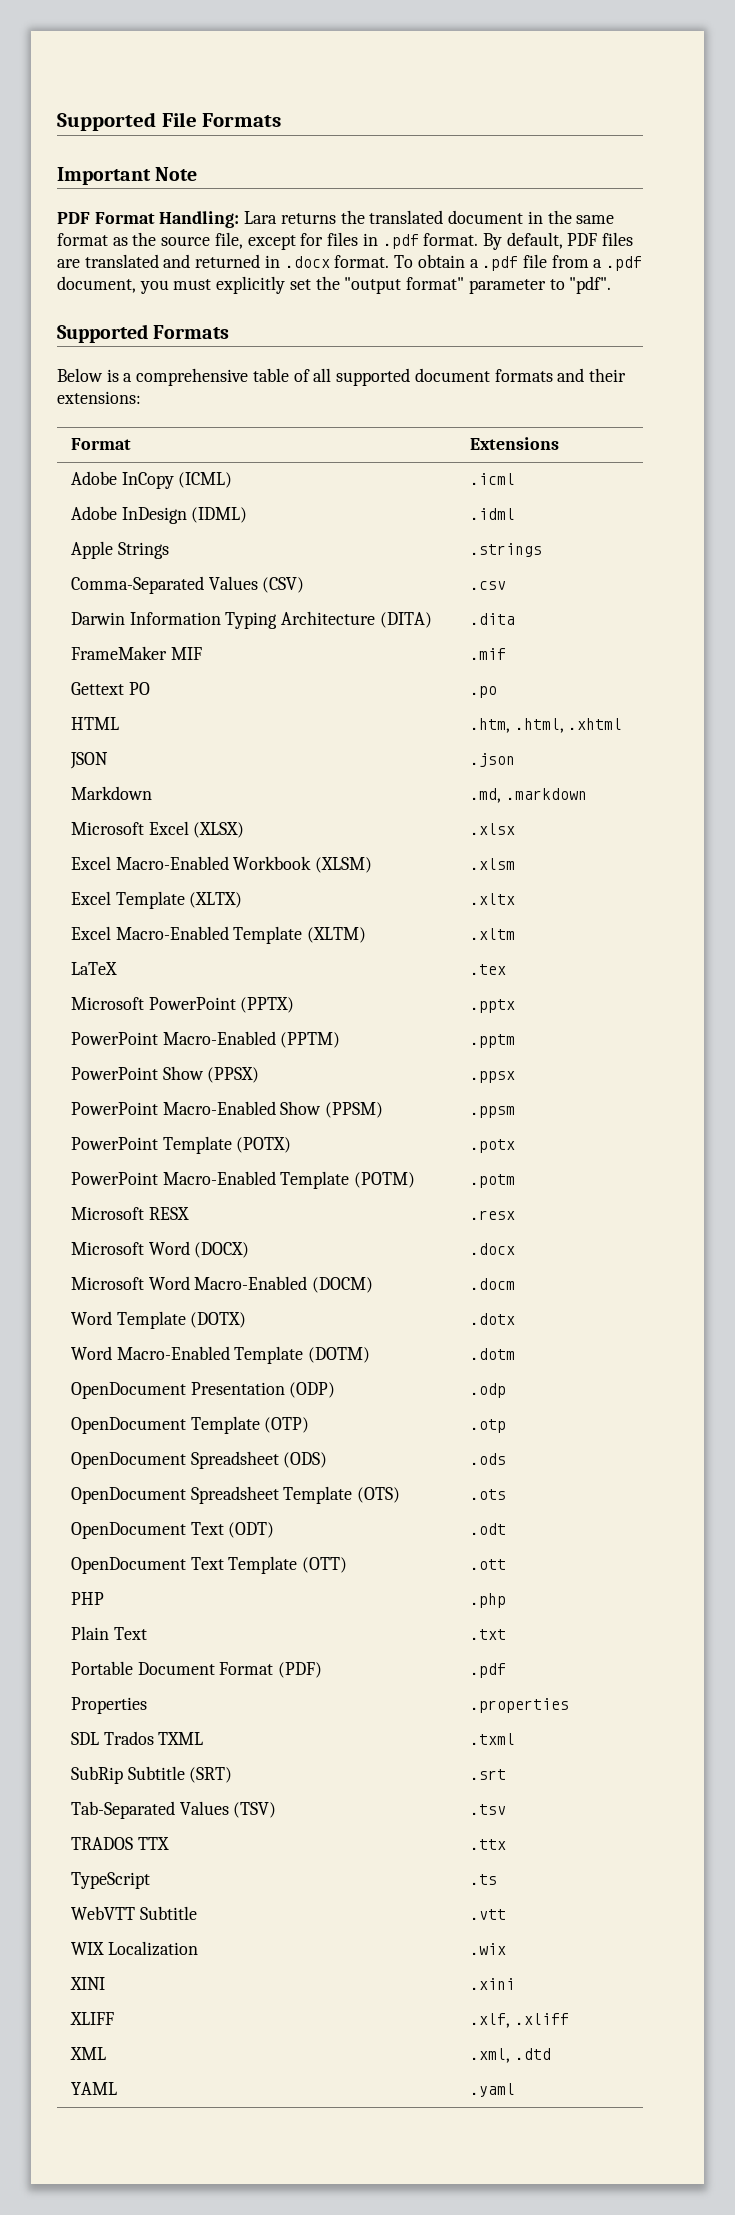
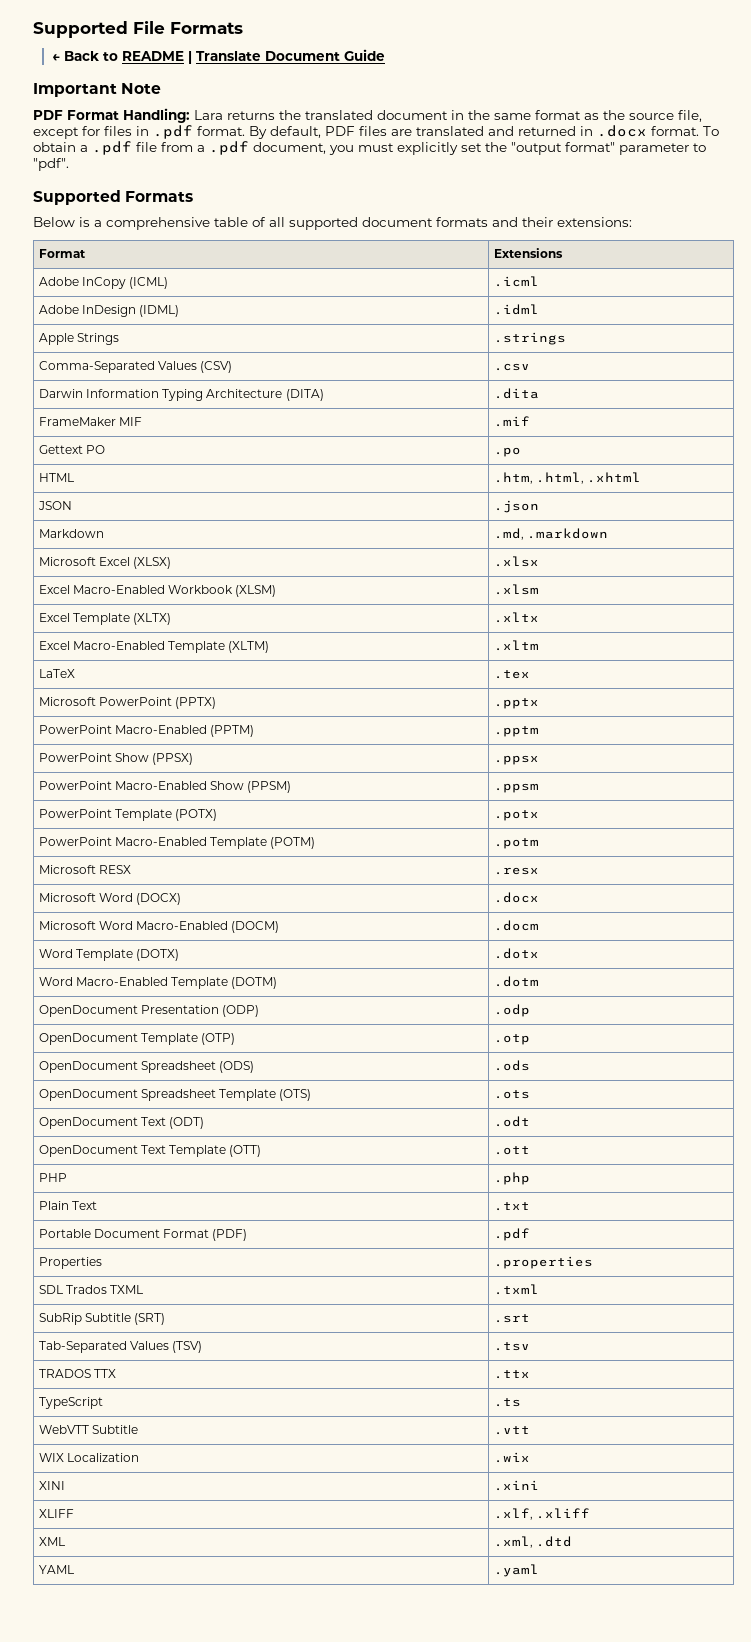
+ ← Back to README | Translate Document Guide

